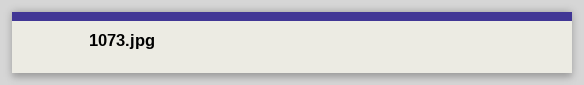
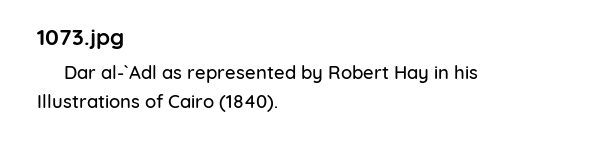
+ Dar al-`Adl as represented by Robert Hay in his Illustrations of Cairo (1840).

